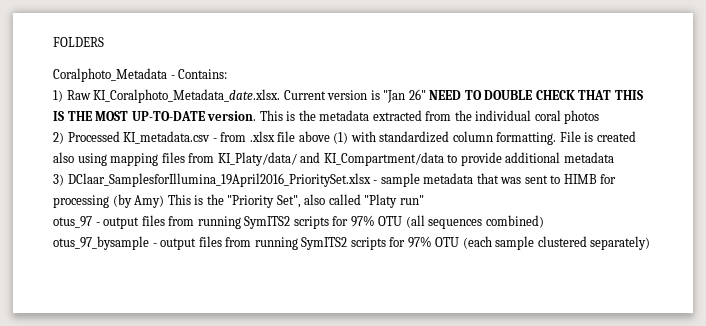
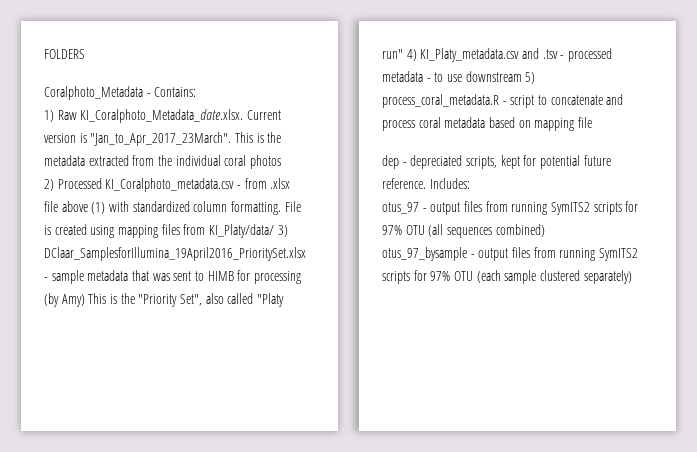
- 1) Raw KI_Coralphoto_Metadata_date.xlsx. Current version is "Jan 26" NEED TO DOUBLE CHECK THAT THIS IS THE MOST UP-TO-DATE version.
+ 1) Raw KI_Coralphoto_Metadata_date.xlsx. Current version is "Jan_to_Apr_2017_23March".
- 2) Processed KI_metadata.csv - from .xlsx file above (1) with standardized column formatting.
+ 2) Processed KI_Coralphoto_metadata.csv - from .xlsx file above (1) with standardized column formatting.
- File is created also using mapping files from KI_Platy/data/ and KI_Compartment/data to provide additional metadata
- 3) DClaar_SamplesforIllumina_19April2016_PrioritySet.xlsx - sample metadata that was sent to HIMB for processing (by Amy) This is the "Priority Set", also called "Platy run"
+ File is created using mapping files from KI_Platy/data/ 3) DClaar_SamplesforIllumina_19April2016_PrioritySet.xlsx - sample metadata that was sent to HIMB for processing (by Amy) This is the "Priority Set", also called "Platy run" 4) KI_Platy_metadata.csv and .tsv - processed metadata - to use downstream 5) process_coral_metadata.R - script to concatenate and process coral metadata based on mapping file
+ dep - depreciated scripts, kept for potential future reference. Includes:

